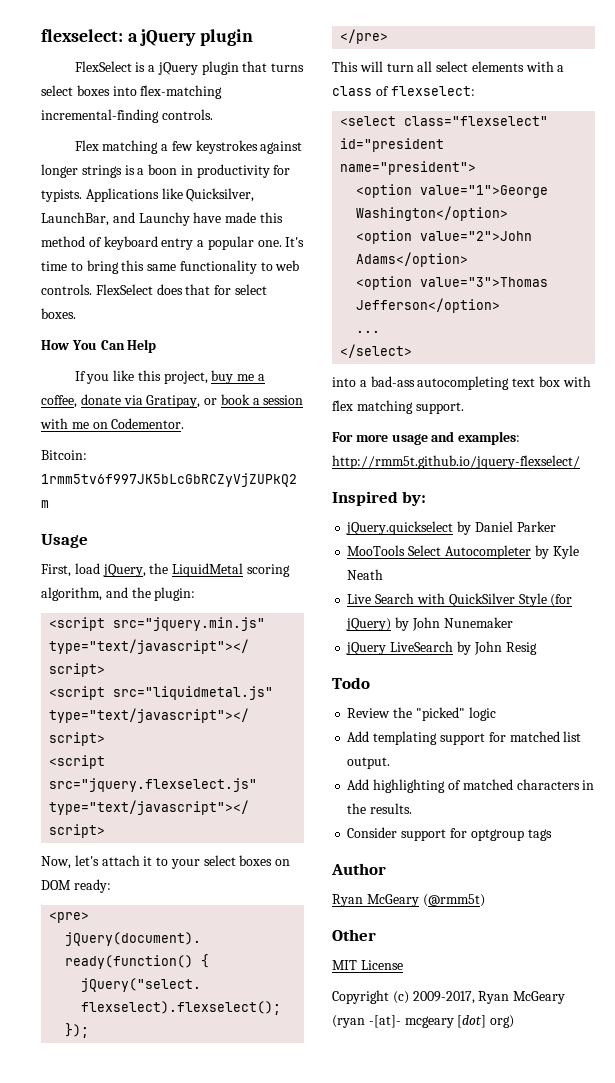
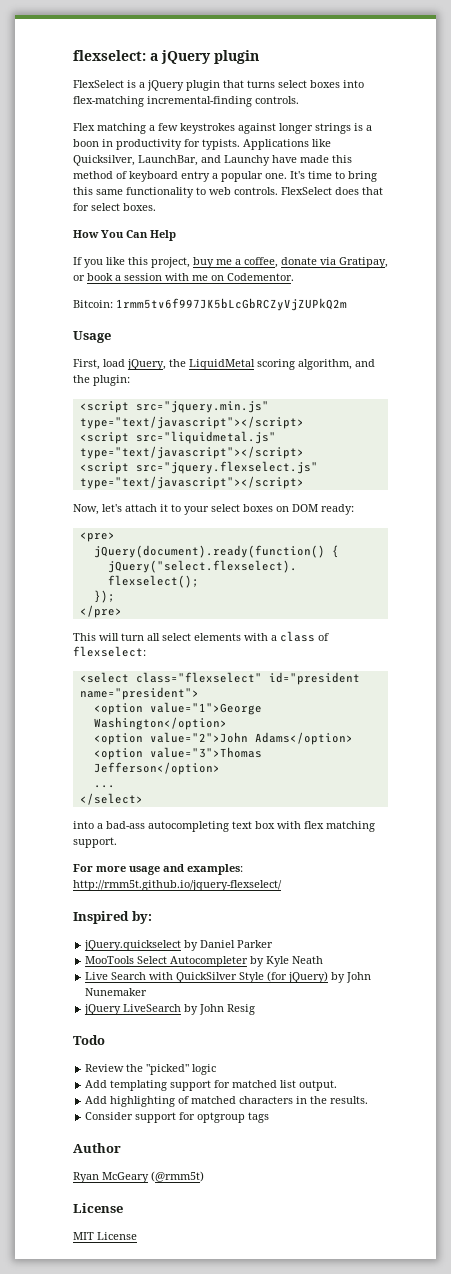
  Ryan McGeary (@rmm5t)
- Other
+ License
- Copyright (c) 2009-2017, Ryan McGeary (ryan -[at]- mcgeary [dot] org)

